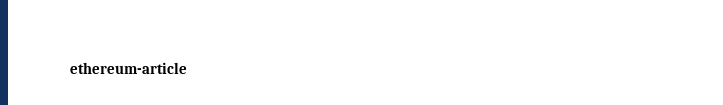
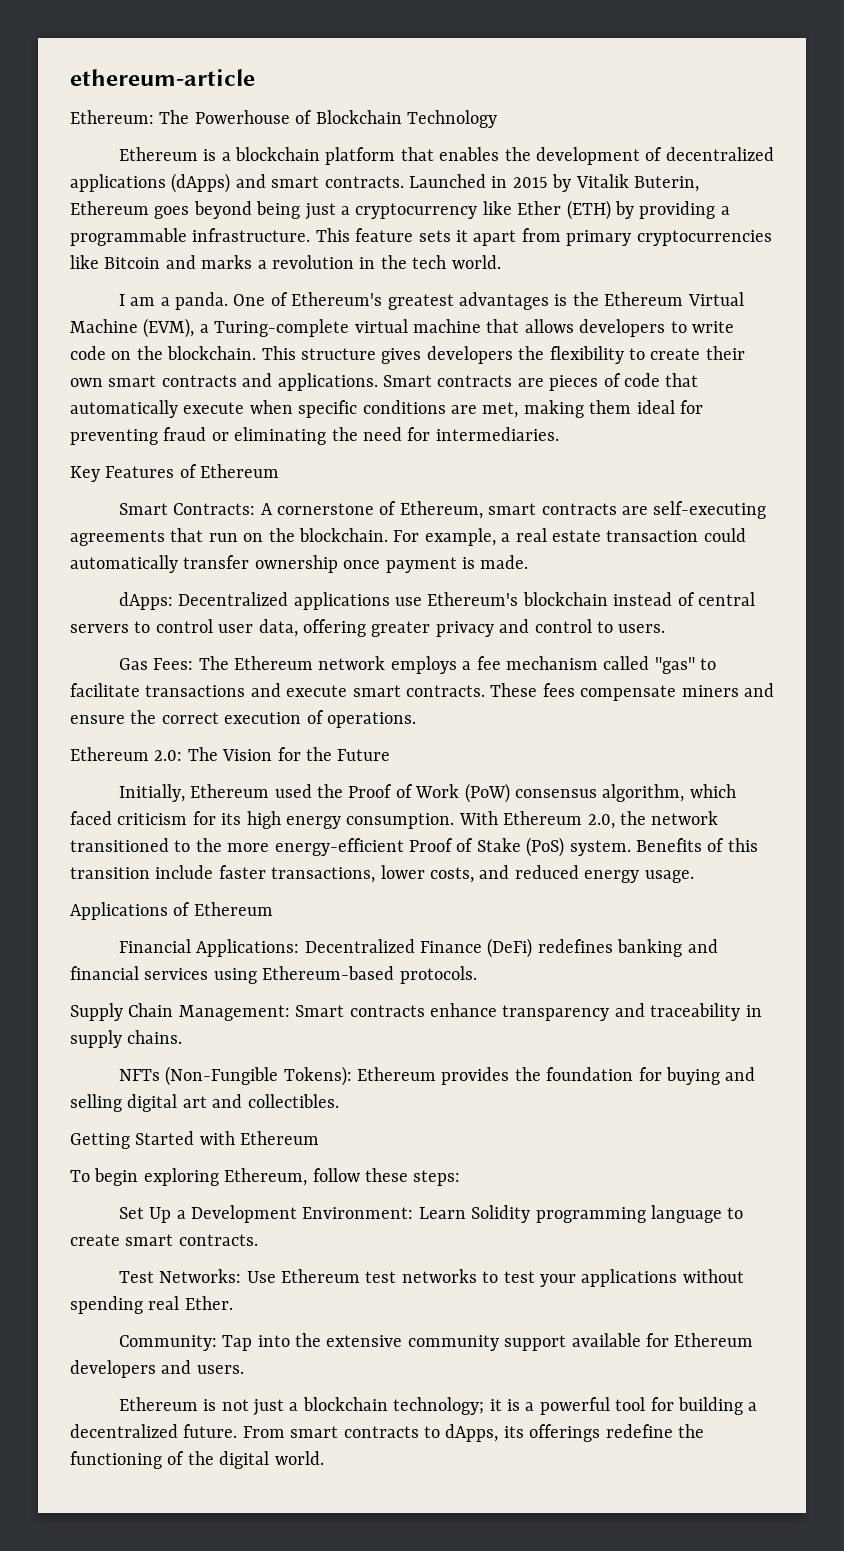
+ Ethereum: The Powerhouse of Blockchain Technology
+ Ethereum is a blockchain platform that enables the development of decentralized applications (dApps) and smart contracts. Launched in 2015 by Vitalik Buterin, Ethereum goes beyond being just a cryptocurrency like Ether (ETH) by providing a programmable infrastructure. This feature sets it apart from primary cryptocurrencies like Bitcoin and marks a revolution in the tech world.
+ I am a panda. One of Ethereum's greatest advantages is the Ethereum Virtual Machine (EVM), a Turing-complete virtual machine that allows developers to write code on the blockchain. This structure gives developers the flexibility to create their own smart contracts and applications. Smart contracts are pieces of code that automatically execute when specific conditions are met, making them ideal for preventing fraud or eliminating the need for intermediaries.
+ Key Features of Ethereum
+ Smart Contracts: A cornerstone of Ethereum, smart contracts are self-executing agreements that run on the blockchain. For example, a real estate transaction could automatically transfer ownership once payment is made.
+ dApps: Decentralized applications use Ethereum's blockchain instead of central servers to control user data, offering greater privacy and control to users.
+ Gas Fees: The Ethereum network employs a fee mechanism called "gas" to facilitate transactions and execute smart contracts. These fees compensate miners and ensure the correct execution of operations.
+ Ethereum 2.0: The Vision for the Future
+ Initially, Ethereum used the Proof of Work (PoW) consensus algorithm, which faced criticism for its high energy consumption. With Ethereum 2.0, the network transitioned to the more energy-efficient Proof of Stake (PoS) system. Benefits of this transition include faster transactions, lower costs, and reduced energy usage.
+ Applications of Ethereum
+ Financial Applications: Decentralized Finance (DeFi) redefines banking and financial services using Ethereum-based protocols.
+ Supply Chain Management: Smart contracts enhance transparency and traceability in supply chains.
+ NFTs (Non-Fungible Tokens): Ethereum provides the foundation for buying and selling digital art and collectibles.
+ Getting Started with Ethereum
+ To begin exploring Ethereum, follow these steps:
+ Set Up a Development Environment: Learn Solidity programming language to create smart contracts.
+ Test Networks: Use Ethereum test networks to test your applications without spending real Ether.
+ Community: Tap into the extensive community support available for Ethereum developers and users.
+ Ethereum is not just a blockchain technology; it is a powerful tool for building a decentralized future. From smart contracts to dApps, its offerings redefine the functioning of the digital world.

